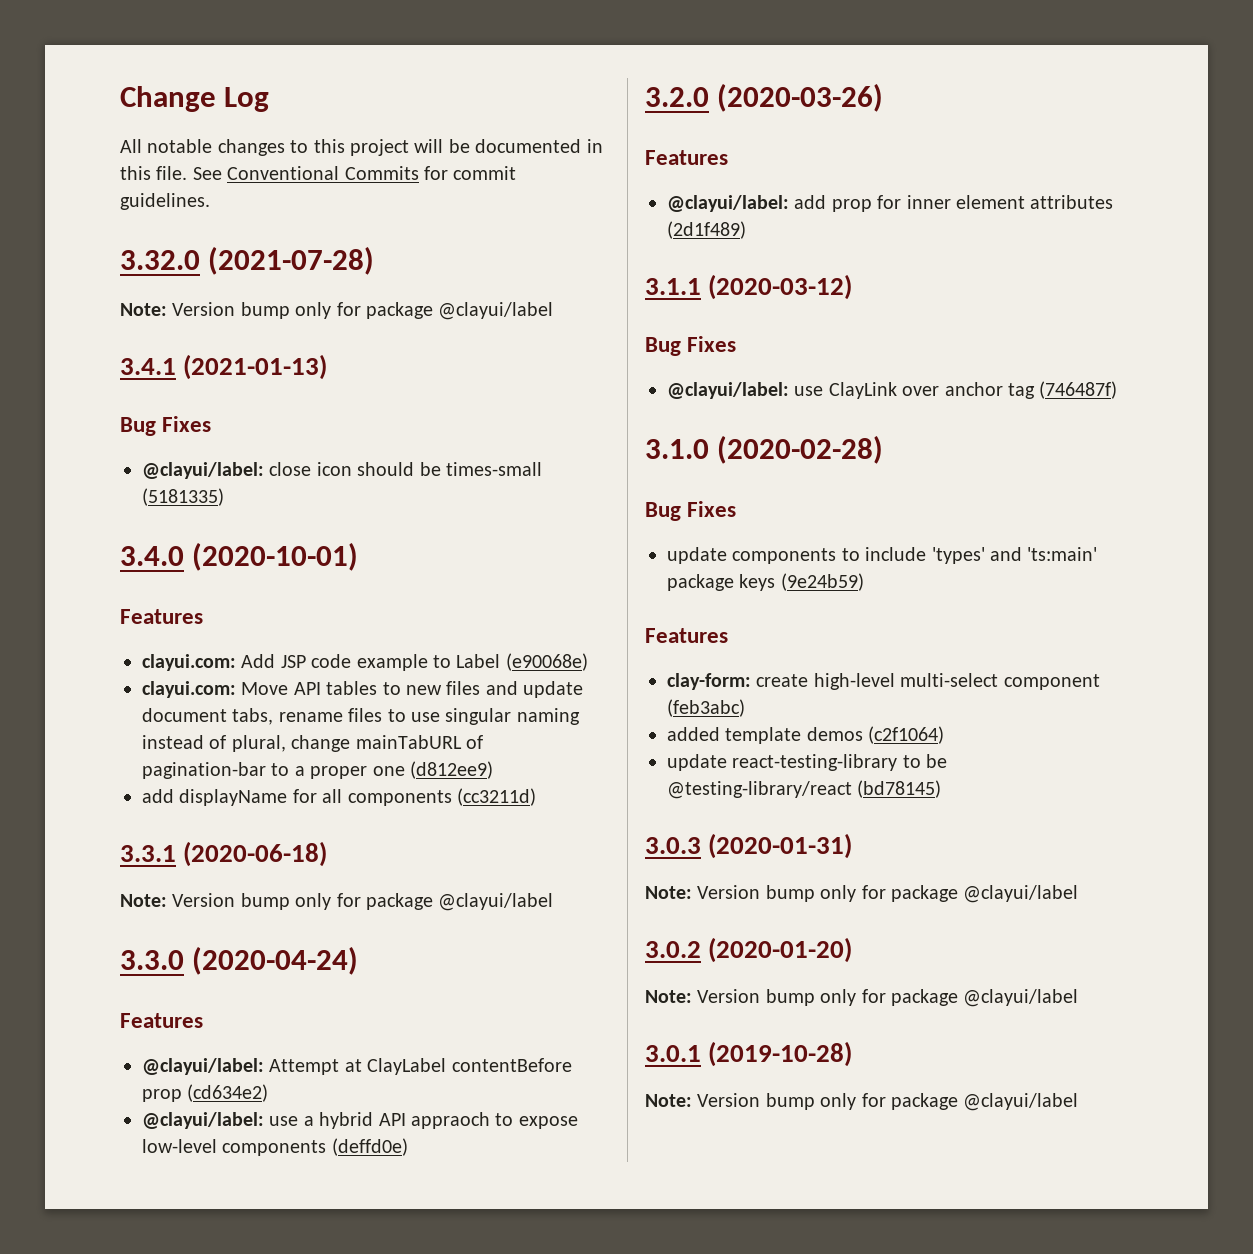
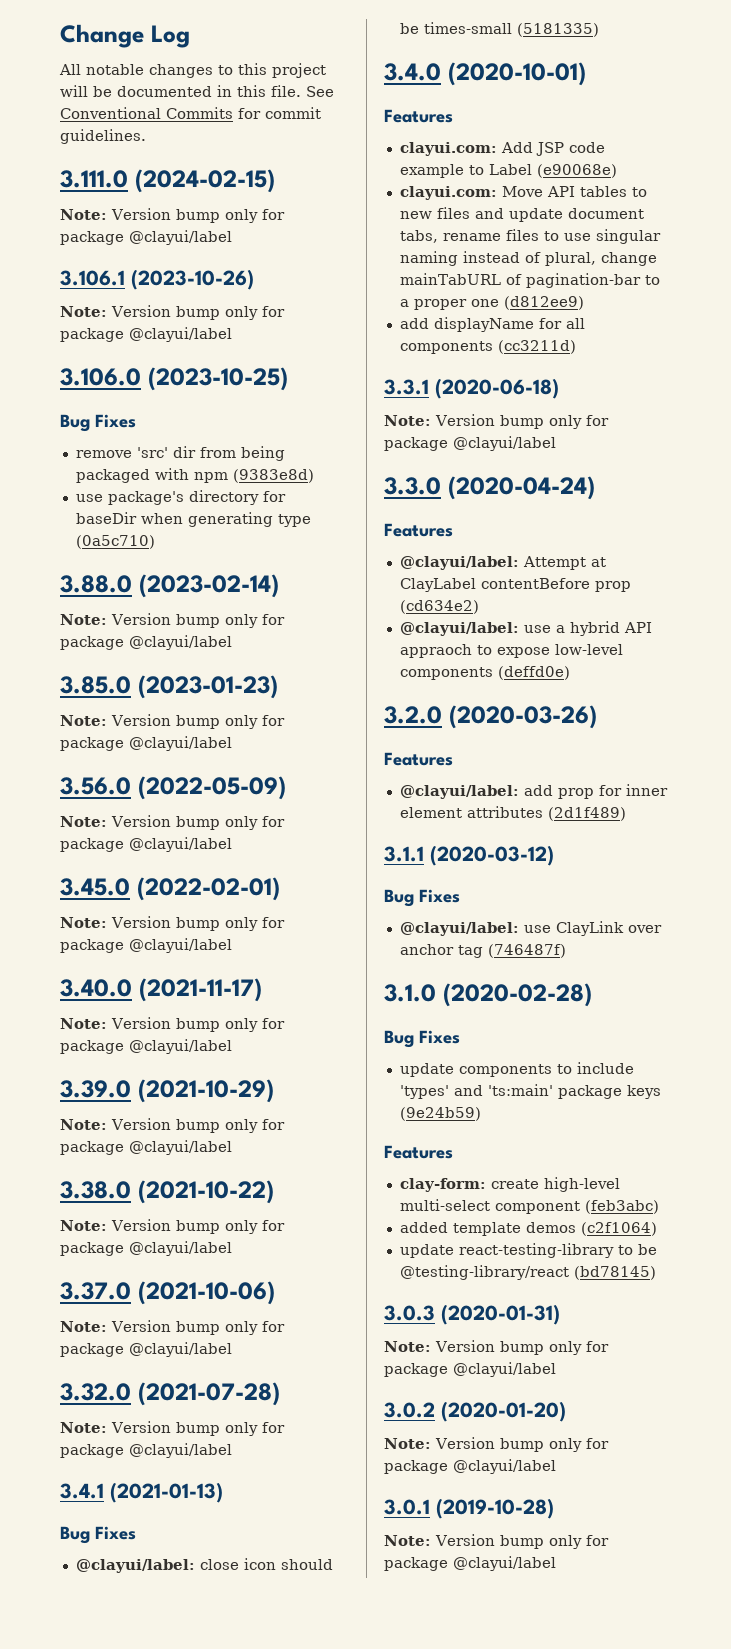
+ 3.111.0 (2024-02-15)
+ Note: Version bump only for package @clayui/label
+ 3.106.1 (2023-10-26)
+ Note: Version bump only for package @clayui/label
+ 3.106.0 (2023-10-25)
+ Bug Fixes
+ remove 'src' dir from being packaged with npm (9383e8d)
+ use package's directory for baseDir when generating type (0a5c710)
+ 3.88.0 (2023-02-14)
+ Note: Version bump only for package @clayui/label
+ 3.85.0 (2023-01-23)
+ Note: Version bump only for package @clayui/label
+ 3.56.0 (2022-05-09)
+ Note: Version bump only for package @clayui/label
+ 3.45.0 (2022-02-01)
+ Note: Version bump only for package @clayui/label
+ 3.40.0 (2021-11-17)
+ Note: Version bump only for package @clayui/label
+ 3.39.0 (2021-10-29)
+ Note: Version bump only for package @clayui/label
+ 3.38.0 (2021-10-22)
+ Note: Version bump only for package @clayui/label
+ 3.37.0 (2021-10-06)
+ Note: Version bump only for package @clayui/label

